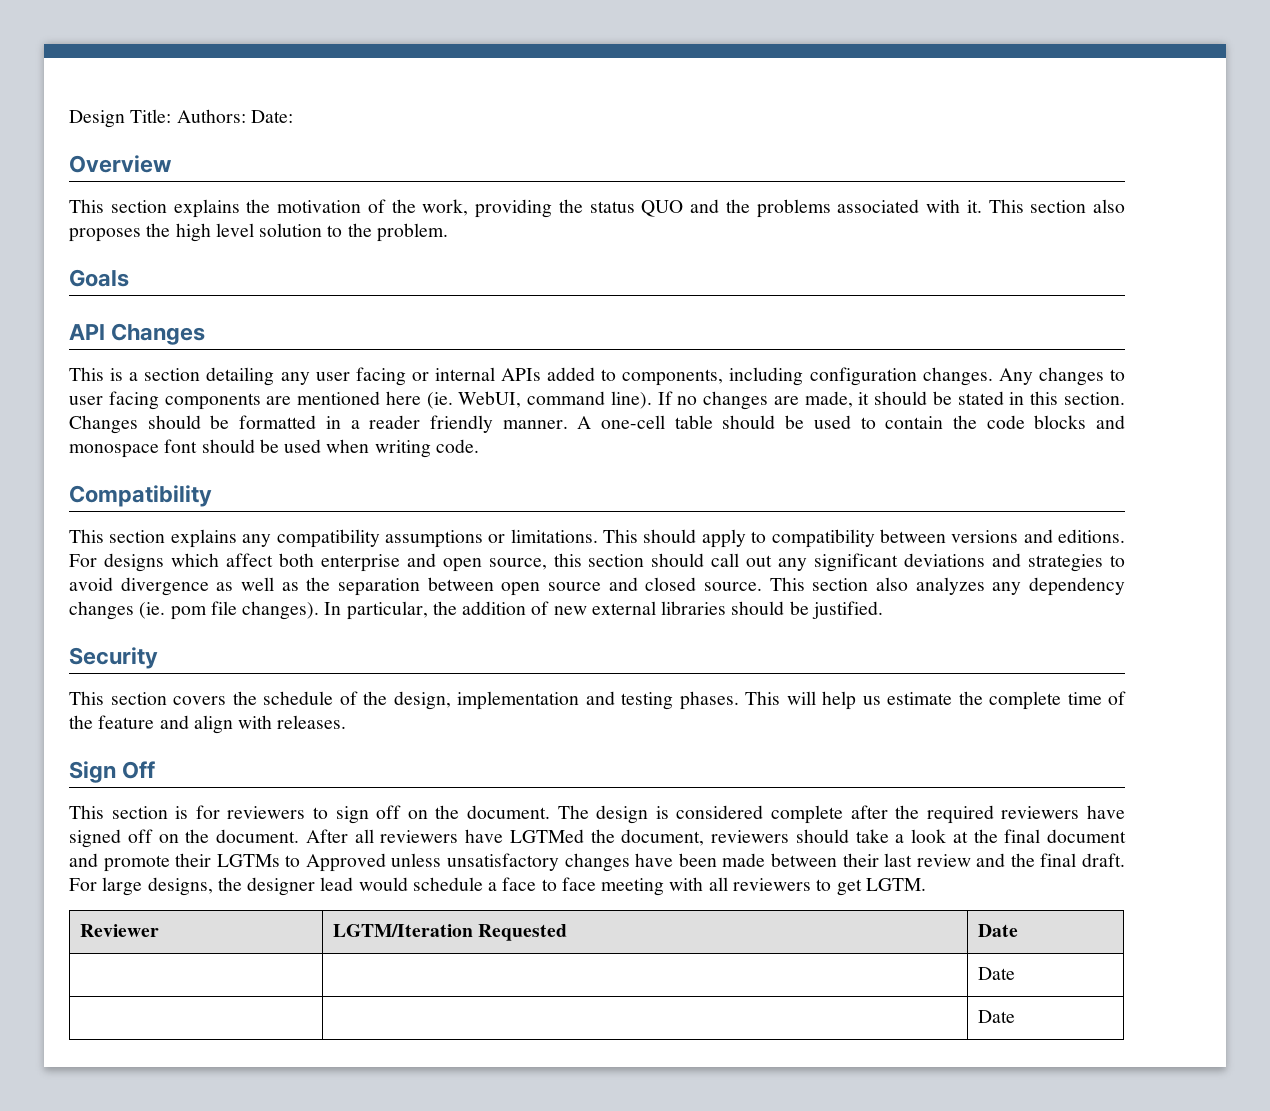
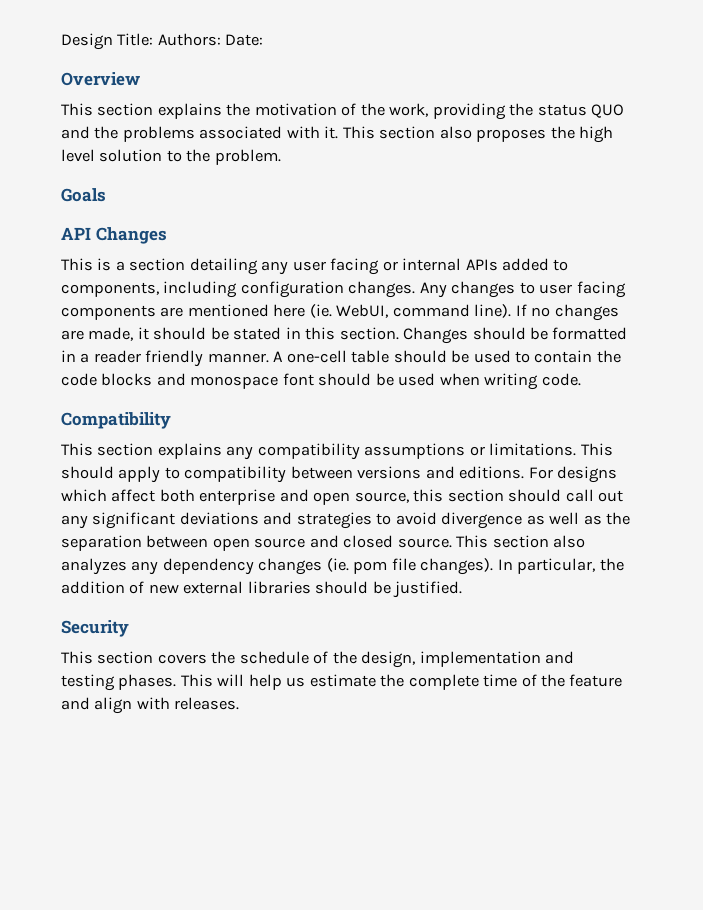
- Sign Off
- This section is for reviewers to sign off on the document. The design is considered complete after the required reviewers have signed off on the document. After all reviewers have LGTMed the document, reviewers should take a look at the final document and promote their LGTMs to Approved unless unsatisfactory changes have been made between their last review and the final draft. For large designs, the designer lead would schedule a face to face meeting with all reviewers to get LGTM.
- Reviewer | LGTM/Iteration Requested | Date
- | | Date
- | | Date

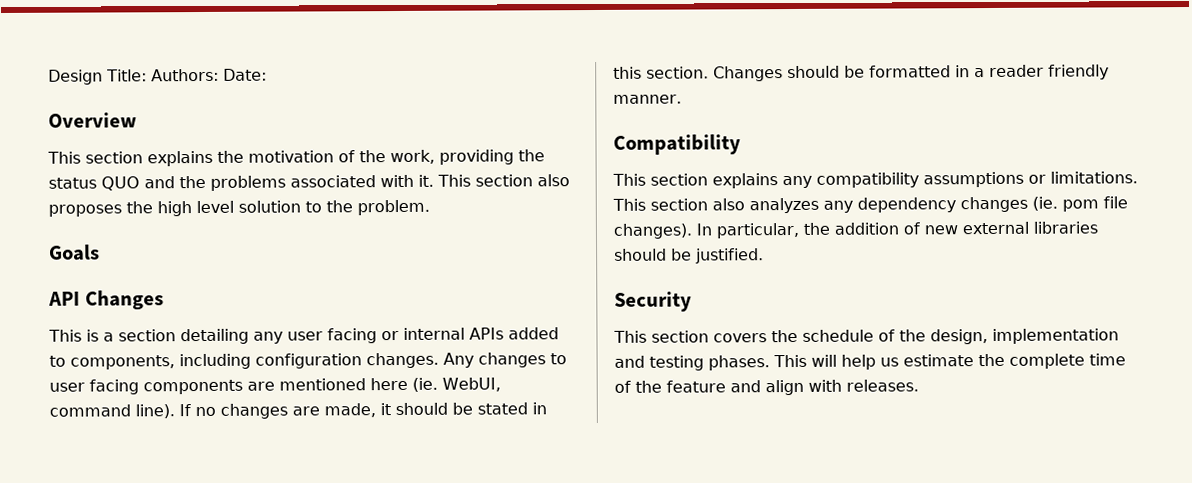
- A one-cell table should be used to contain the code blocks and monospace font should be used when writing code.
- This should apply to compatibility between versions and editions. For designs which affect both enterprise and open source, this section should call out any significant deviations and strategies to avoid divergence as well as the separation between open source and closed source. This section also analyzes any dependency changes (ie. pom file changes).
+ This section also analyzes any dependency changes (ie. pom file changes).

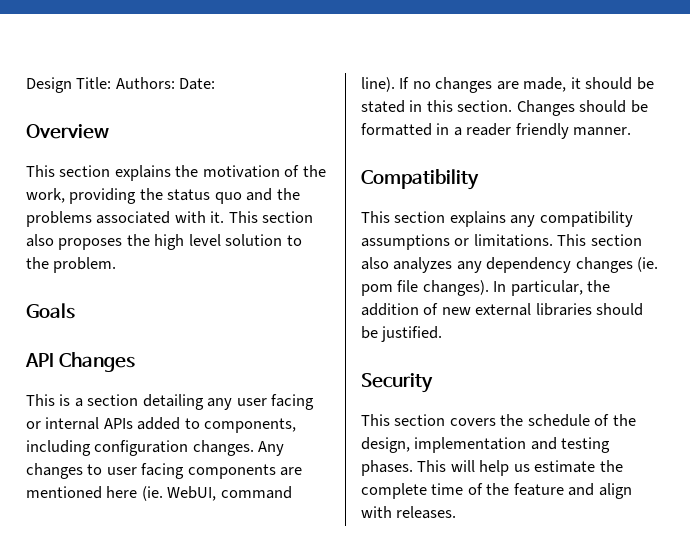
- This section explains the motivation of the work, providing the status QUO and the problems associated with it.
+ This section explains the motivation of the work, providing the status quo and the problems associated with it.

